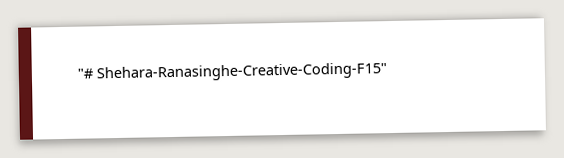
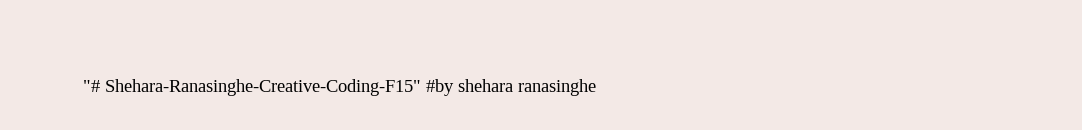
- "# Shehara-Ranasinghe-Creative-Coding-F15"
+ "# Shehara-Ranasinghe-Creative-Coding-F15" #by shehara ranasinghe

